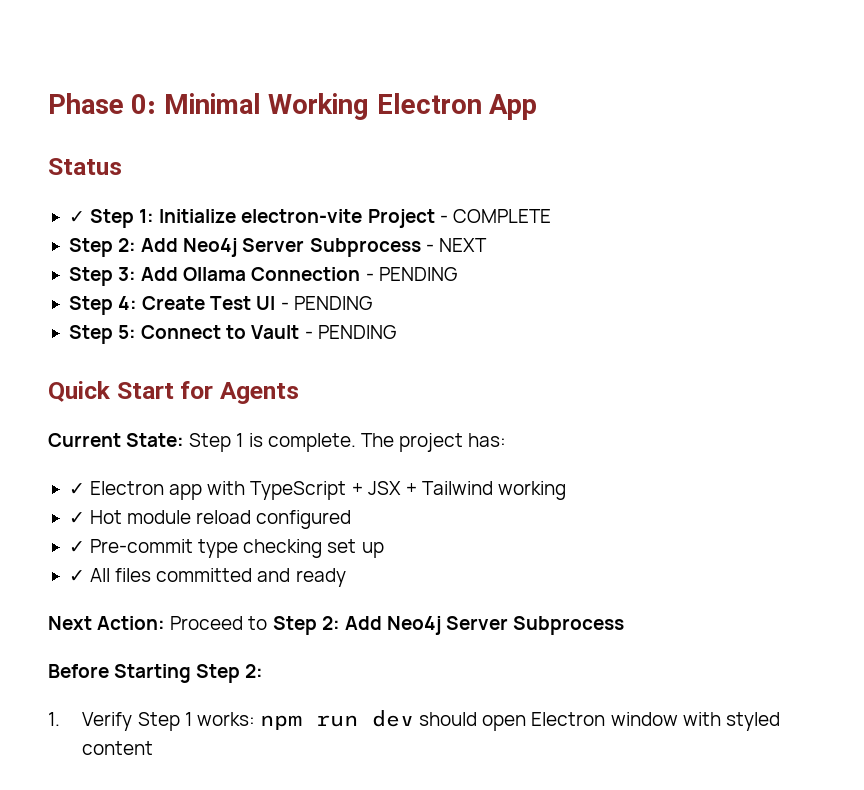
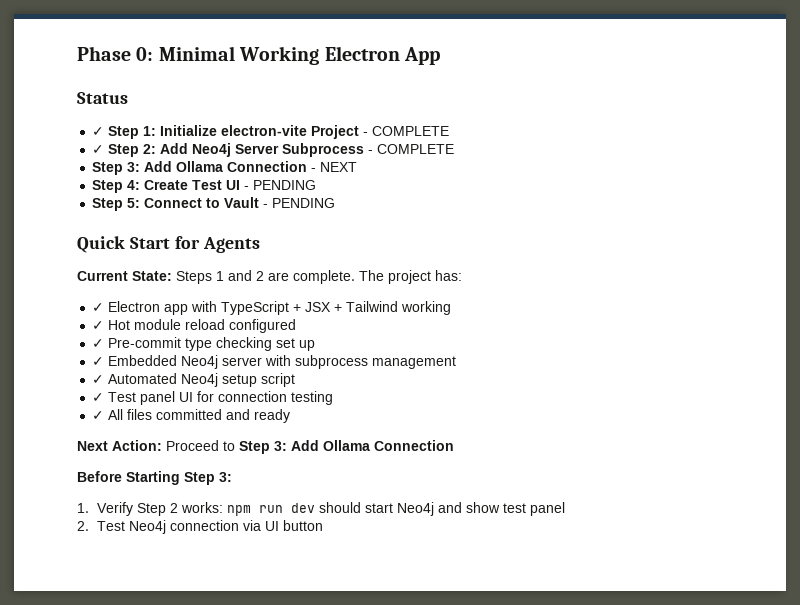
- Step 2: Add Neo4j Server Subprocess - NEXT
+ ✓ Step 2: Add Neo4j Server Subprocess - COMPLETE
- Step 3: Add Ollama Connection - PENDING
+ Step 3: Add Ollama Connection - NEXT
- Current State: Step 1 is complete.
+ Current State: Steps 1 and 2 are complete.
+ ✓ Embedded Neo4j server with subprocess management
+ ✓ Automated Neo4j setup script
+ ✓ Test panel UI for connection testing
- Next Action: Proceed to Step 2: Add Neo4j Server Subprocess
+ Next Action: Proceed to Step 3: Add Ollama Connection
- Before Starting Step 2:
+ Before Starting Step 3:
- 1. Verify Step 1 works: npm run dev should open Electron window with styled content
+ 1. Verify Step 2 works: npm run dev should start Neo4j and show test panel
+ 2. Test Neo4j connection via UI button

